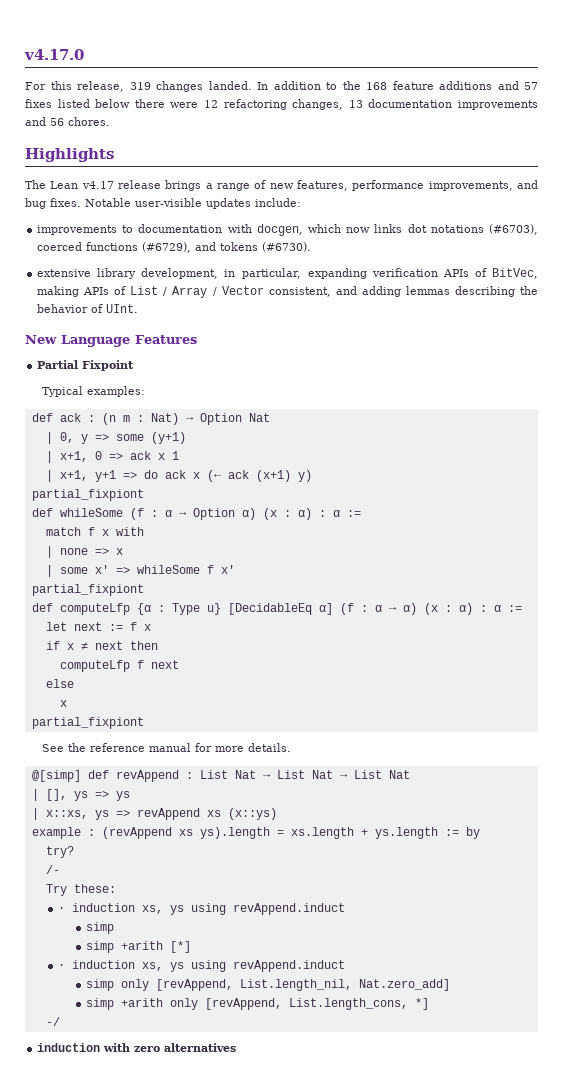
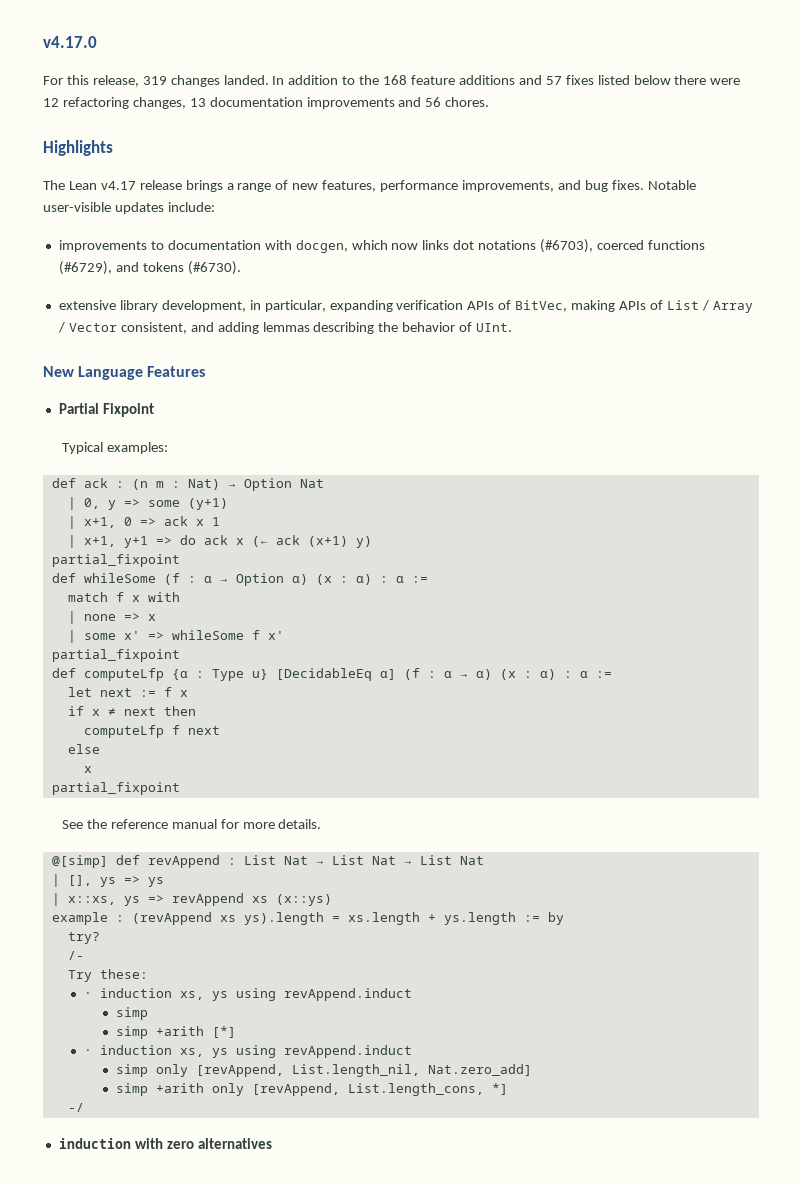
  | x+1, y+1 => do ack x (← ack (x+1) y)
- partial_fixpiont
+ partial_fixpoint
  | some x' => whileSome f x'
- partial_fixpiont
+ partial_fixpoint
  else
  x
- partial_fixpiont
+ partial_fixpoint

